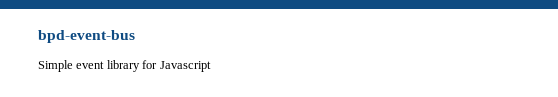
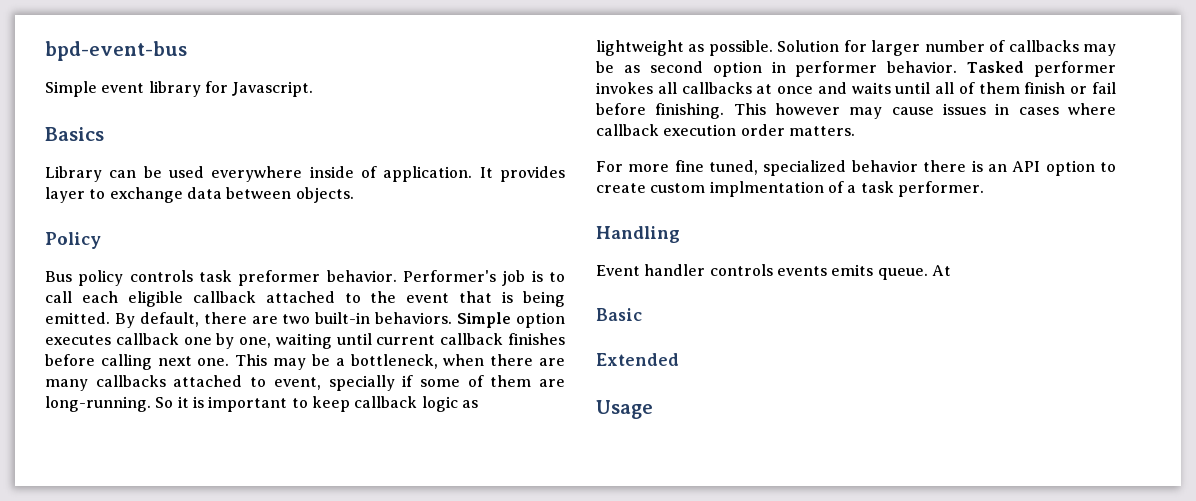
- Simple event library for Javascript
+ Simple event library for Javascript.
+ Basics
+ Library can be used everywhere inside of application. It provides layer to exchange data between objects.
+ Policy
+ Bus policy controls task preformer behavior. Performer's job is to call each eligible callback attached to the event that is being emitted. By default, there are two built-in behaviors. Simple option executes callback one by one, waiting until current callback finishes before calling next one. This may be a bottleneck, when there are many callbacks attached to event, specially if some of them are long-running. So it is important to keep callback logic as lightweight as possible. Solution for larger number of callbacks may be as second option in performer behavior. Tasked performer invokes all callbacks at once and waits until all of them finish or fail before finishing. This however may cause issues in cases where callback execution order matters.
+ For more fine tuned, specialized behavior there is an API option to create custom implmentation of a task performer.
+ Handling
+ Event handler controls events emits queue. At
+ Basic
+ Extended
+ Usage

